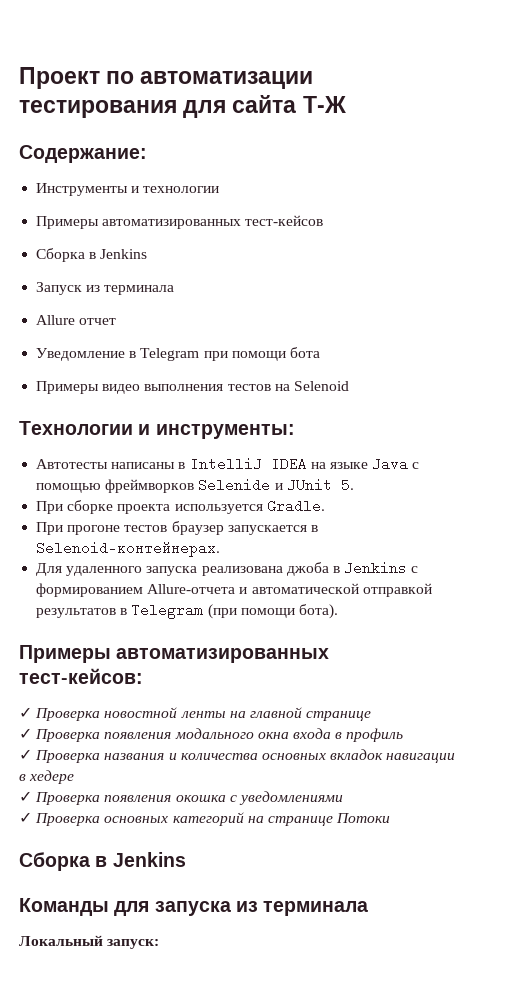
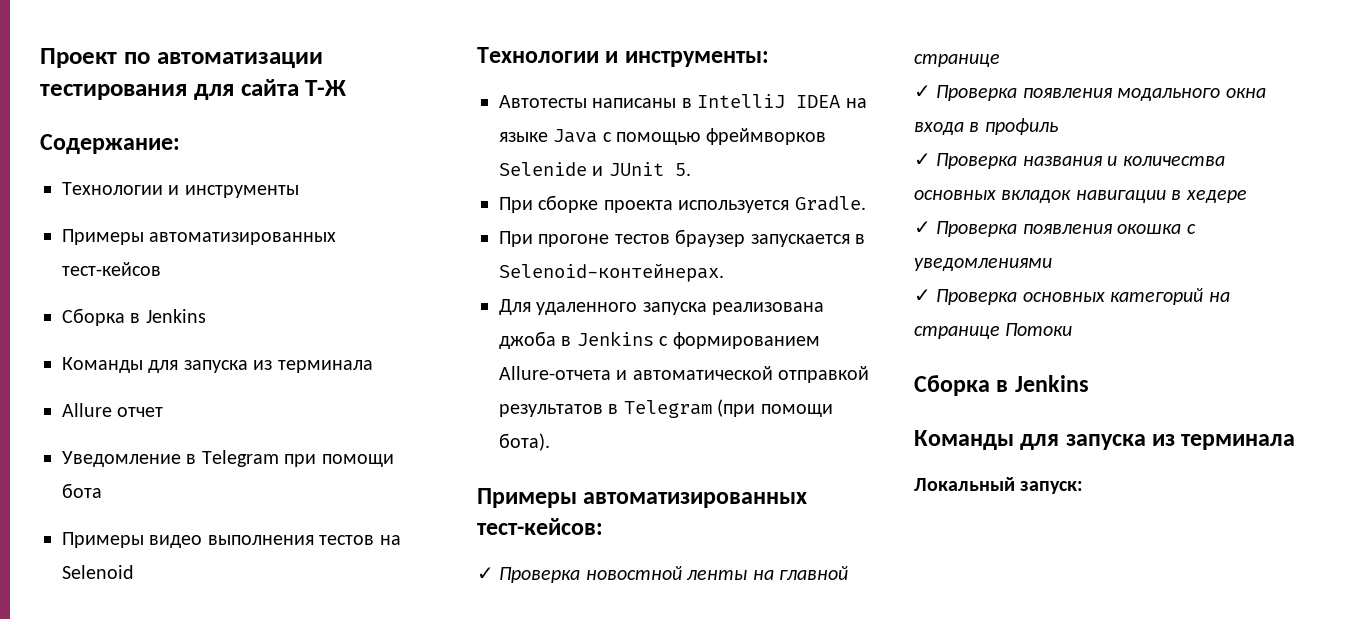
- Инструменты и технологии
+ Технологии и инструменты
  Примеры автоматизированных тест-кейсов
  Сборка в Jenkins
- Запуск из терминала
+ Команды для запуска из терминала

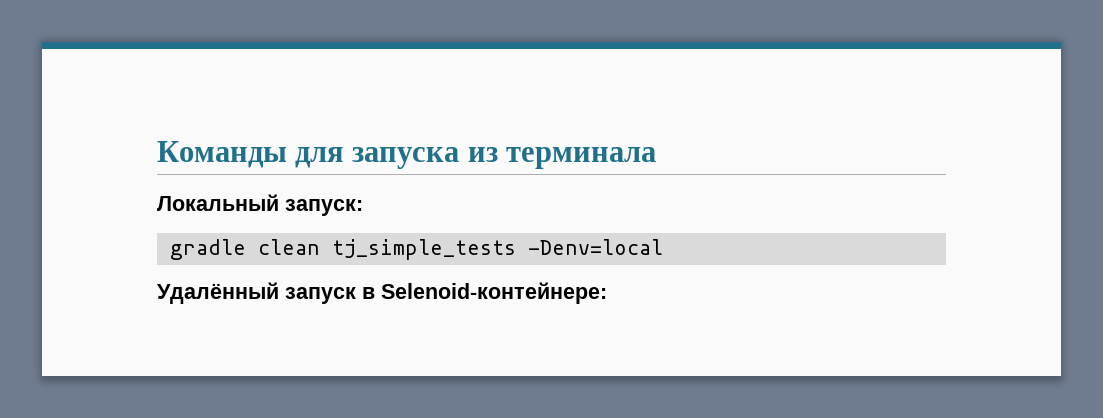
- Проект по автоматизации тестирования для сайта Т-Ж
- Содержание:
- Технологии и инструменты
- Примеры автоматизированных тест-кейсов
- Сборка в Jenkins
- Команды для запуска из терминала
- Allure отчет
- Уведомление в Telegram при помощи бота
- Примеры видео выполнения тестов на Selenoid
- Технологии и инструменты:
- Автотесты написаны в IntelliJ IDEA на языке Java c помощью фреймворков Selenide и JUnit 5.
- При сборке проекта используется Gradle.
- При прогоне тестов браузер запускается в Selenoid-контейнерах.
- Для удаленного запуска реализована джоба в Jenkins с формированием Allure-отчета и автоматической отправкой результатов в Telegram (при помощи бота).
- Примеры автоматизированных тест-кейсов:
- ✓ Проверка новостной ленты на главной странице
- ✓ Проверка появления модального окна входа в профиль
- ✓ Проверка названия и количества основных вкладок навигации в хедере
- ✓ Проверка появления окошка с уведомлениями
- ✓ Проверка основных категорий на странице Потоки
- Сборка в Jenkins
+ gradle clean tj_simple_tests -Denv=local
+ Удалённый запуск в Selenoid-контейнере:

